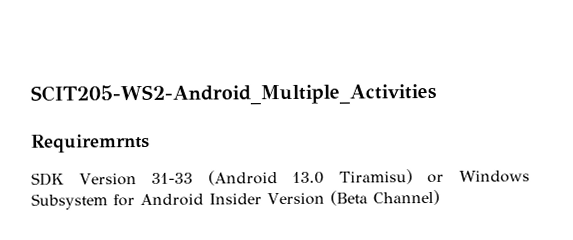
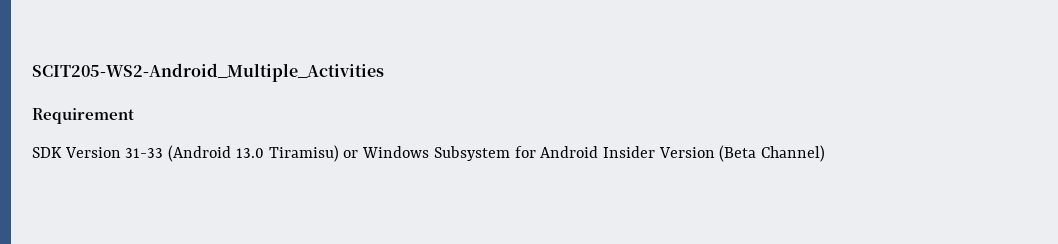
- Requiremrnts
+ Requirement

